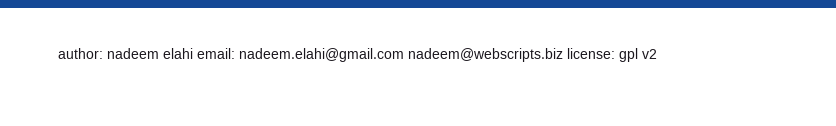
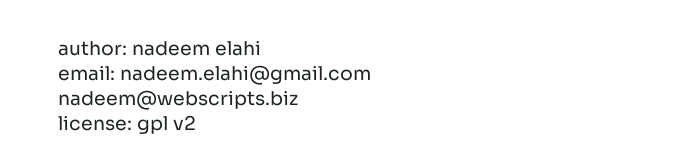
- author: nadeem elahi email: nadeem.elahi@gmail.com nadeem@webscripts.biz license: gpl v2
+ author: nadeem elahi
+ email: nadeem.elahi@gmail.com
+ nadeem@webscripts.biz
+ license: gpl v2

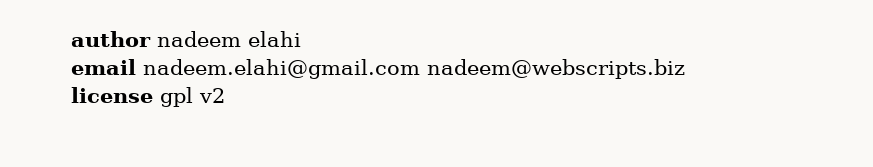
- author: nadeem elahi
+ author nadeem elahi
- email: nadeem.elahi@gmail.com
- nadeem@webscripts.biz
+ email nadeem.elahi@gmail.com nadeem@webscripts.biz
- license: gpl v2
+ license gpl v2

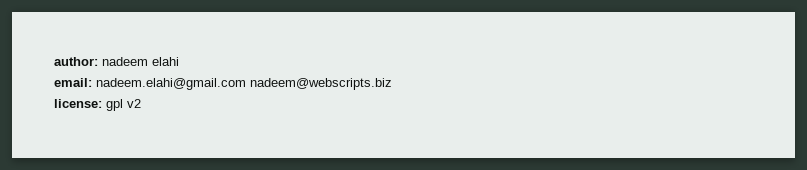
- author nadeem elahi
+ author: nadeem elahi
- email nadeem.elahi@gmail.com nadeem@webscripts.biz
+ email: nadeem.elahi@gmail.com nadeem@webscripts.biz
- license gpl v2
+ license: gpl v2

